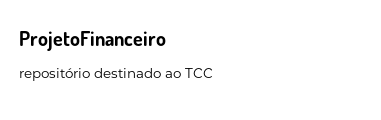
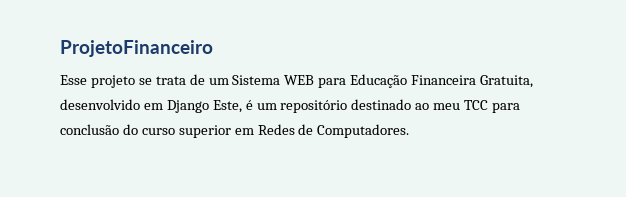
- repositório destinado ao TCC
+ Esse projeto se trata de um Sistema WEB para Educação Financeira Gratuita, desenvolvido em Django Este, é um repositório destinado ao meu TCC para conclusão do curso superior em Redes de Computadores.

